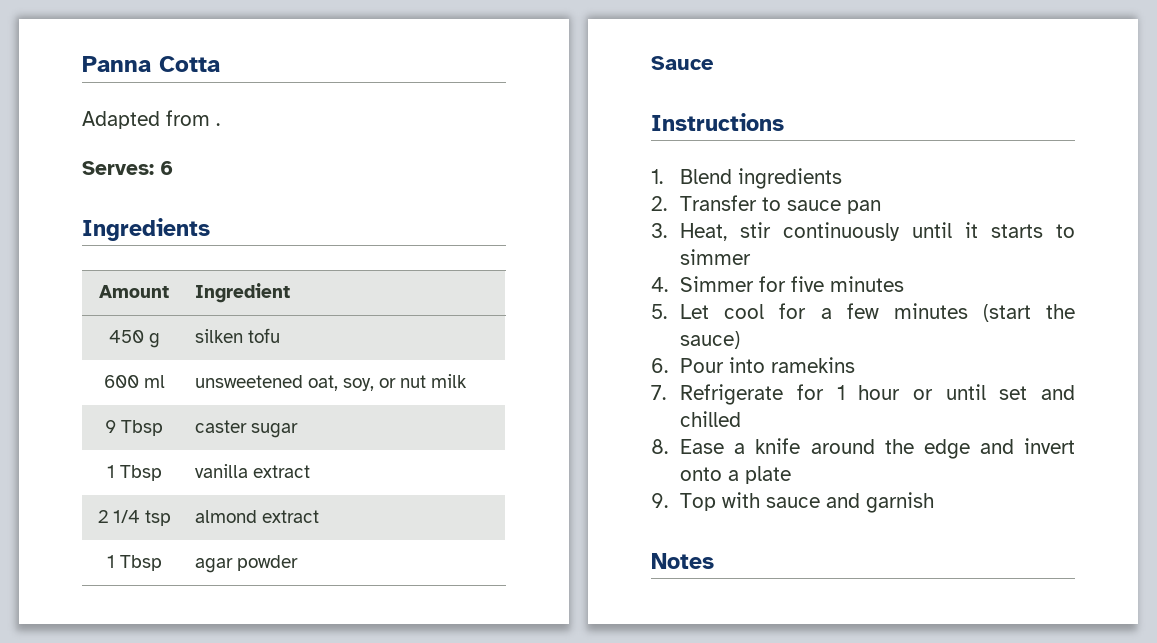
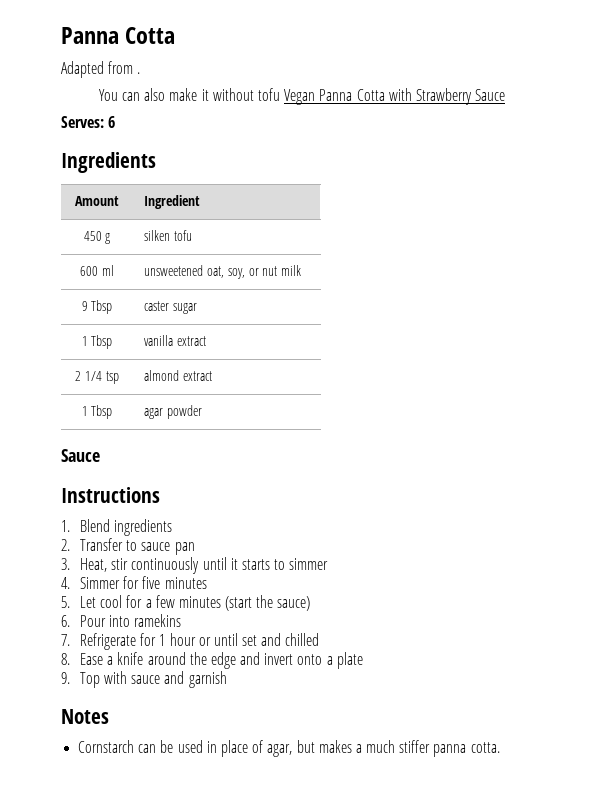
+ You can also make it without tofu Vegan Panna Cotta with Strawberry Sauce
+ Cornstarch can be used in place of agar, but makes a much stiffer panna cotta.

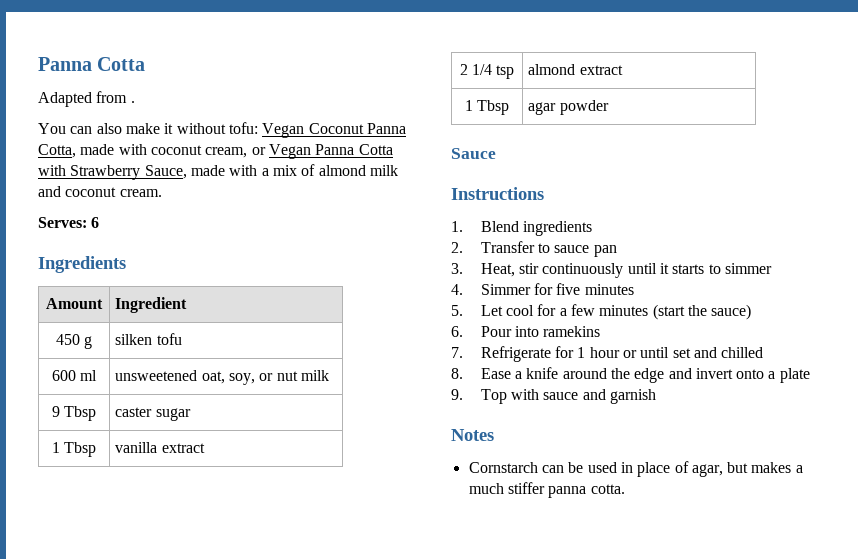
- You can also make it without tofu Vegan Panna Cotta with Strawberry Sauce
+ You can also make it without tofu: Vegan Coconut Panna Cotta, made with coconut cream, or Vegan Panna Cotta with Strawberry Sauce, made with a mix of almond milk and coconut cream.

